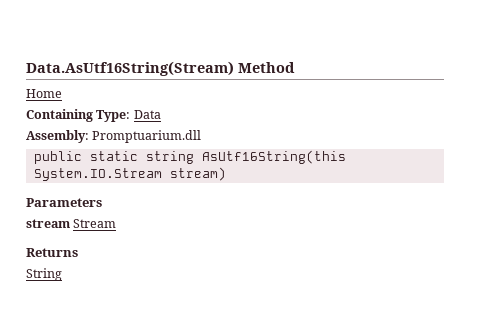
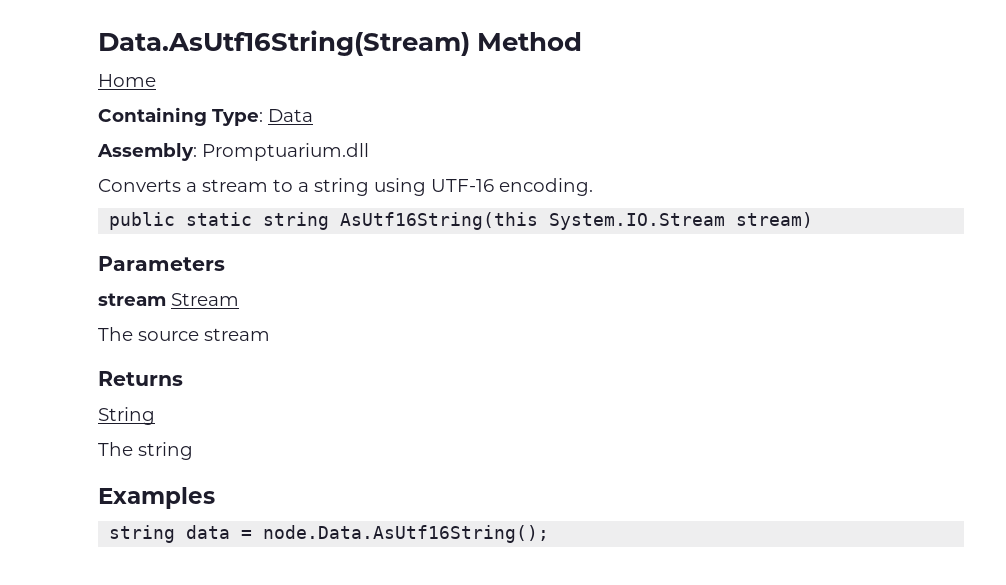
+ Converts a stream to a string using UTF-16 encoding.
+ The source stream
+ The string
+ Examples
+ string data = node.Data.AsUtf16String();

